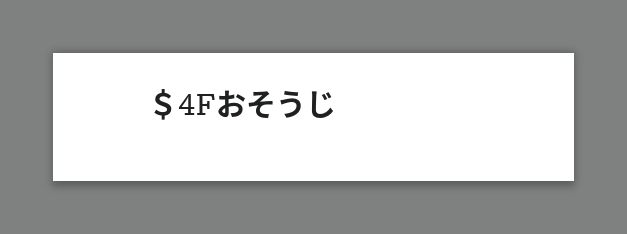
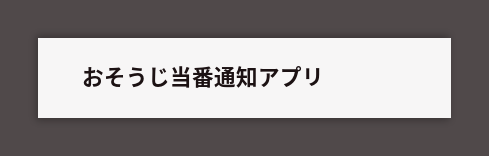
- ＄4Fおそうじ
+ おそうじ当番通知アプリ

